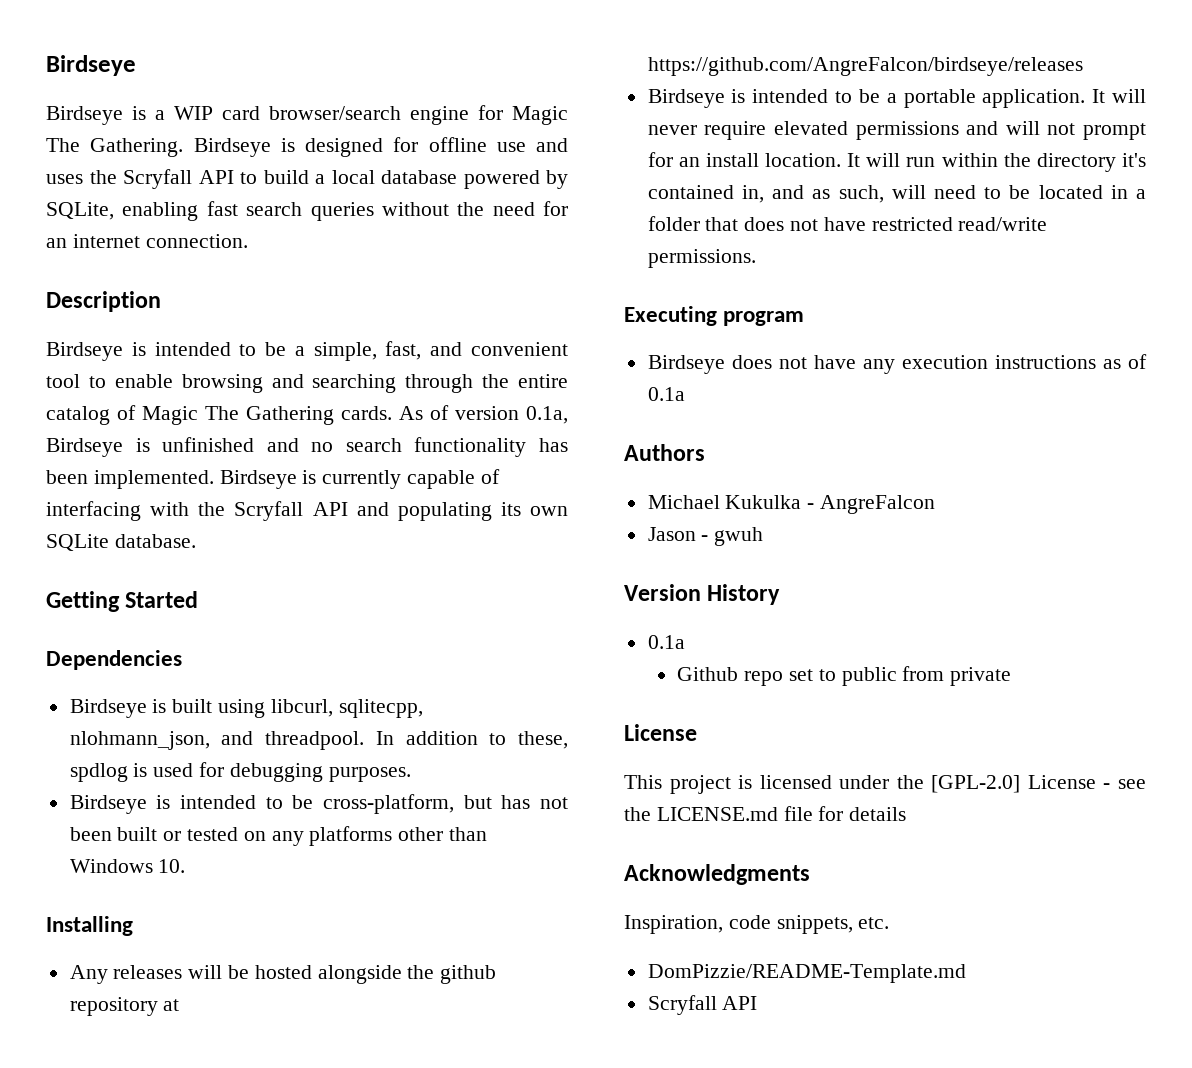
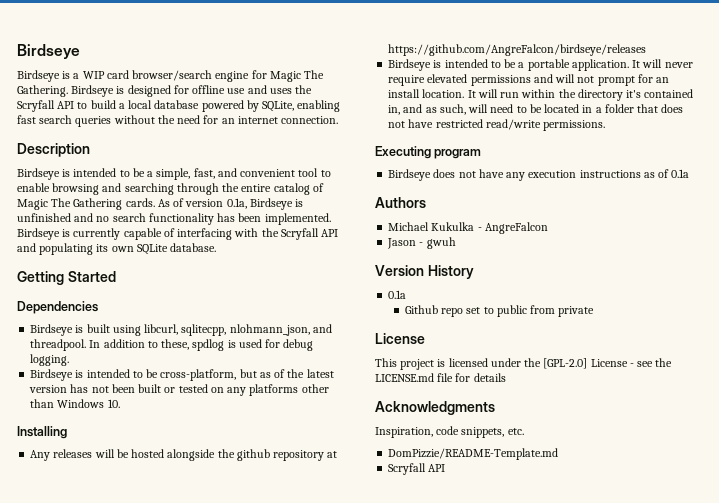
- In addition to these, spdlog is used for debugging purposes.
+ In addition to these, spdlog is used for debug logging.
- Birdseye is intended to be cross-platform, but has not been built or tested on any platforms other than Windows 10.
+ Birdseye is intended to be cross-platform, but as of the latest version has not been built or tested on any platforms other than Windows 10.

